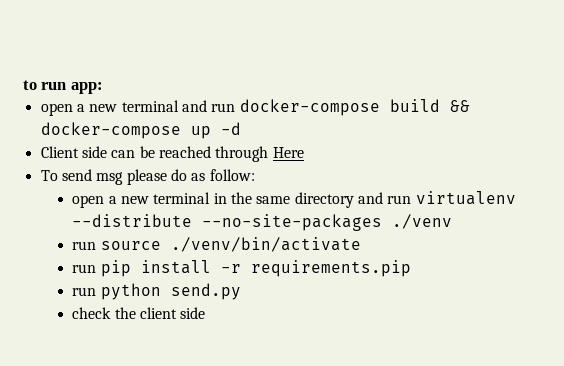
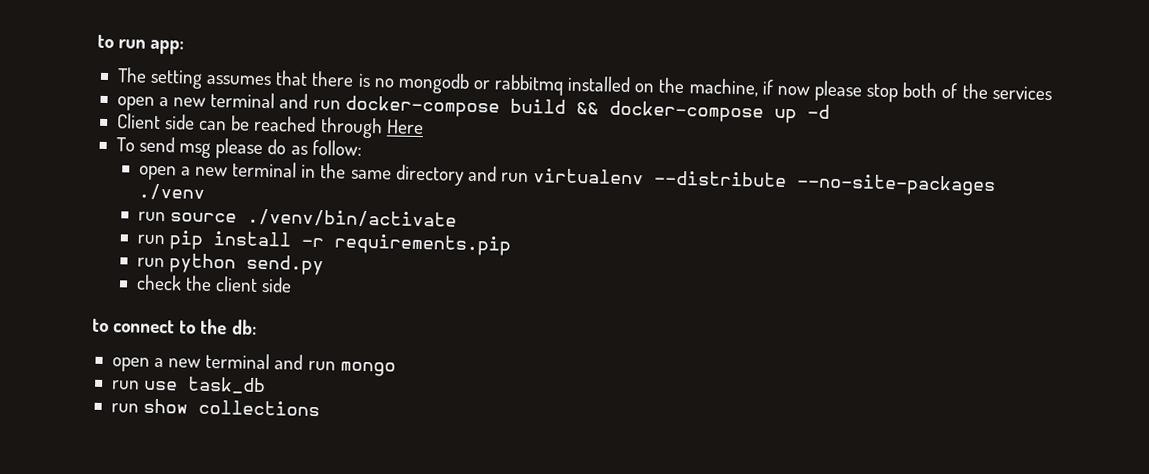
+ The setting assumes that there is no mongodb or rabbitmq installed on the machine, if now please stop both of the services
+ to connect to the db:
+ open a new terminal and run mongo
+ run use task_db
+ run show collections

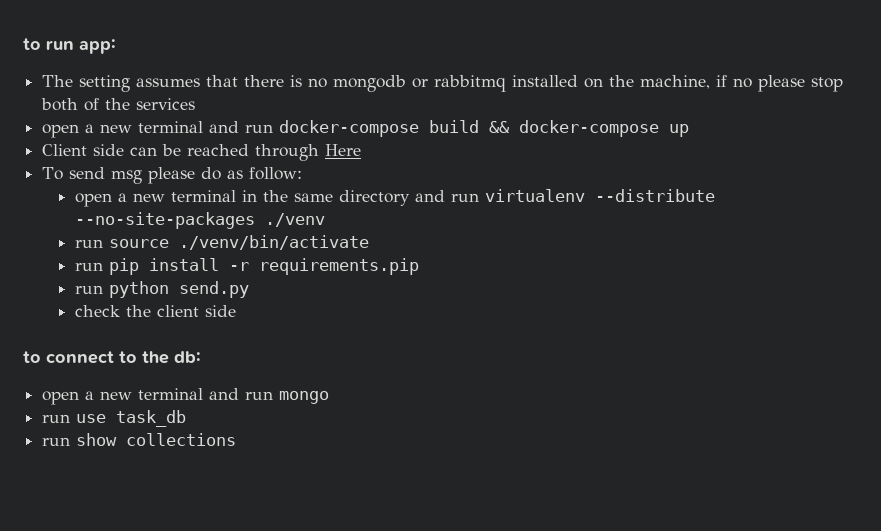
- The setting assumes that there is no mongodb or rabbitmq installed on the machine, if now please stop both of the services
+ The setting assumes that there is no mongodb or rabbitmq installed on the machine, if no please stop both of the services
- open a new terminal and run docker-compose build && docker-compose up -d
+ open a new terminal and run docker-compose build && docker-compose up

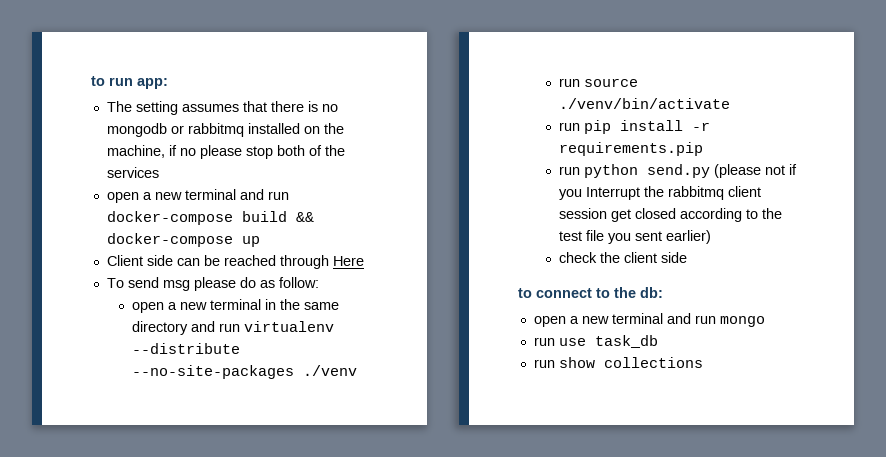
- run python send.py
+ run python send.py (please not if you Interrupt the rabbitmq client session get closed according to the test file you sent earlier)

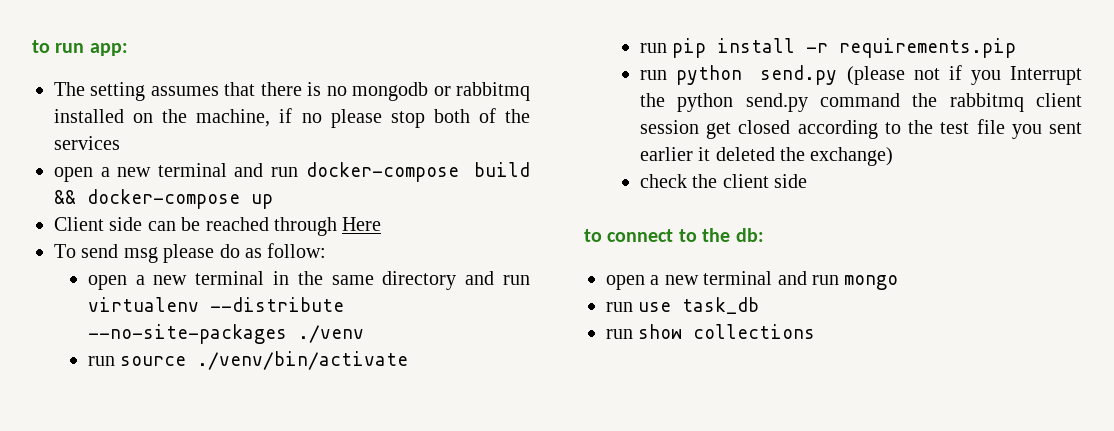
- run python send.py (please not if you Interrupt the rabbitmq client session get closed according to the test file you sent earlier)
+ run python send.py (please not if you Interrupt the python send.py command the rabbitmq client session get closed according to the test file you sent earlier it deleted the exchange)

